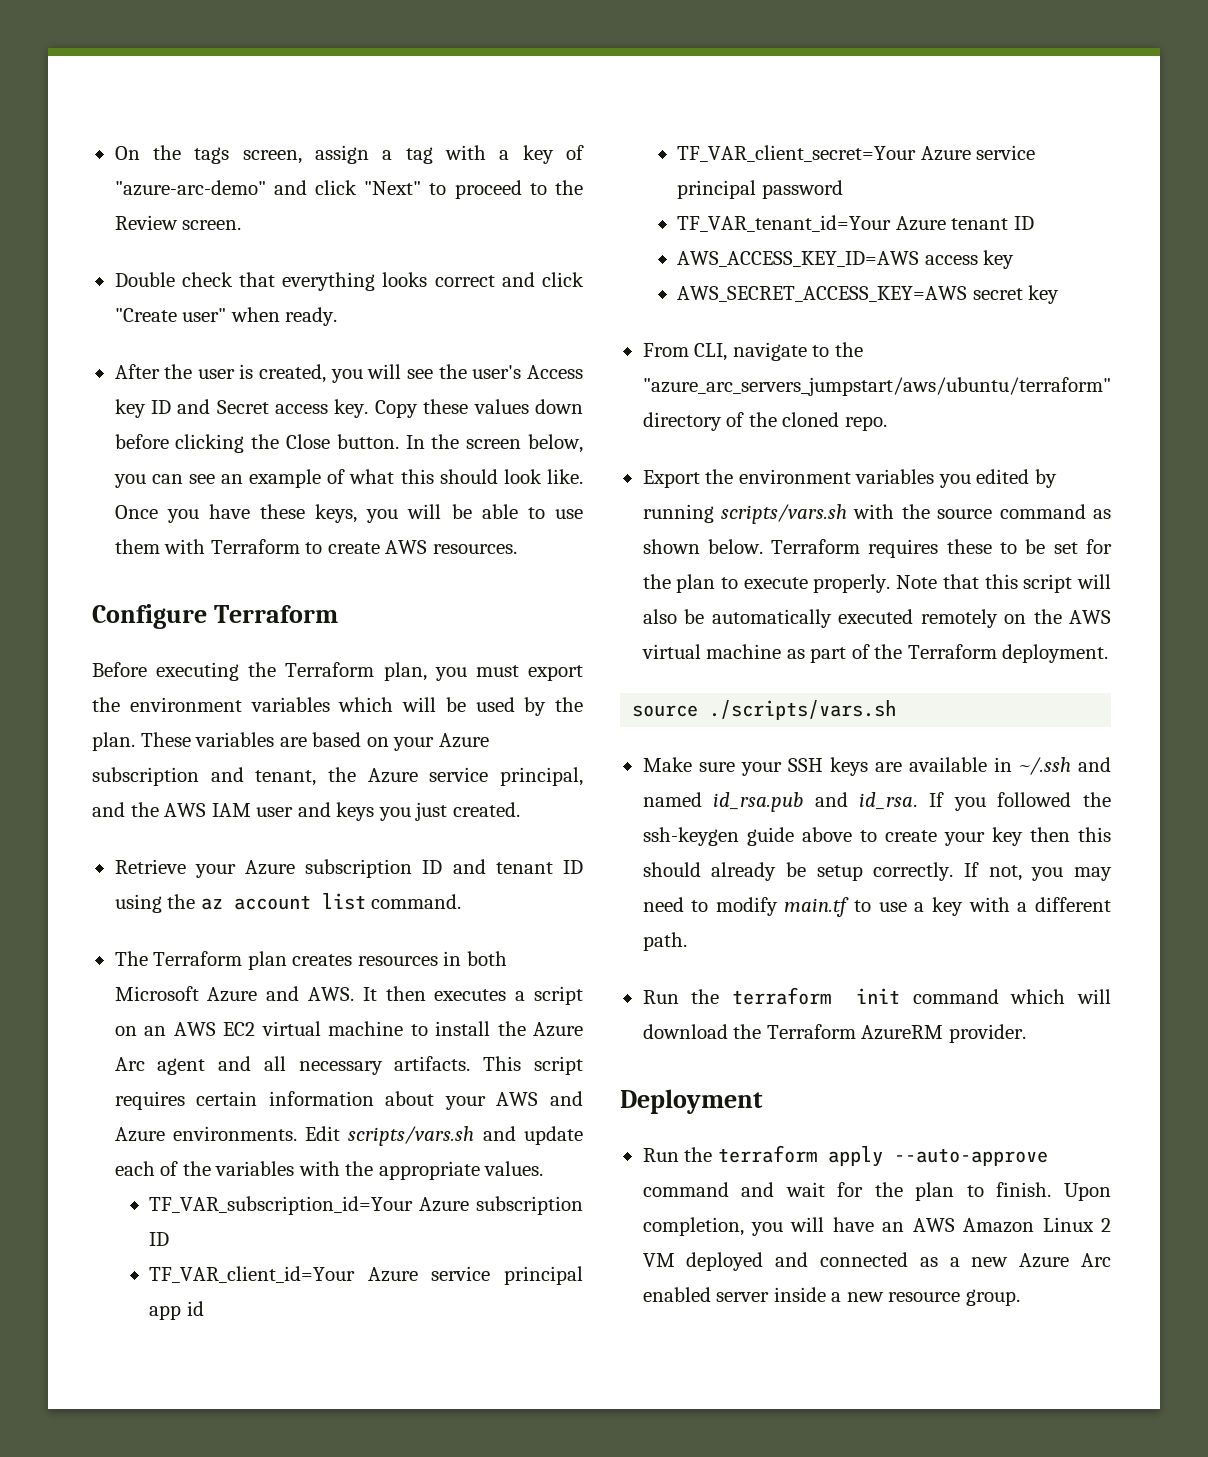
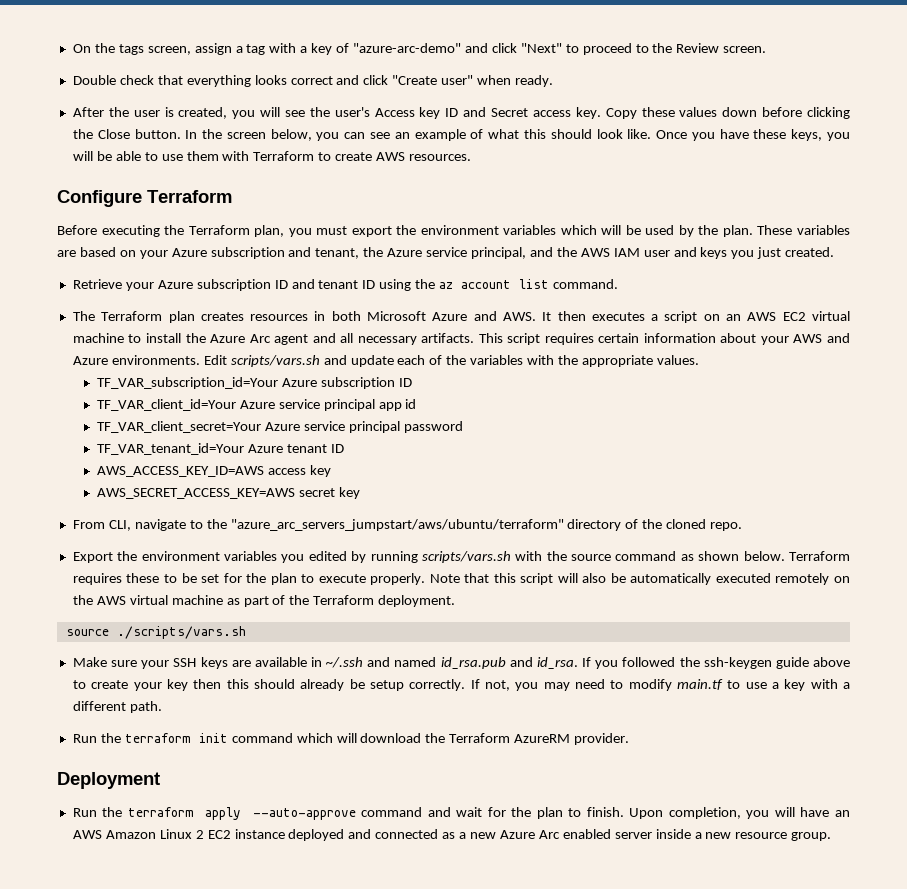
- Upon completion, you will have an AWS Amazon Linux 2 VM deployed and connected as a new Azure Arc enabled server inside a new resource group.
+ Upon completion, you will have an AWS Amazon Linux 2 EC2 instance deployed and connected as a new Azure Arc enabled server inside a new resource group.

